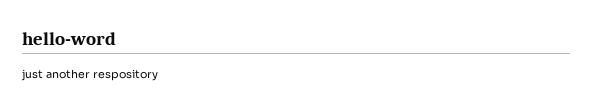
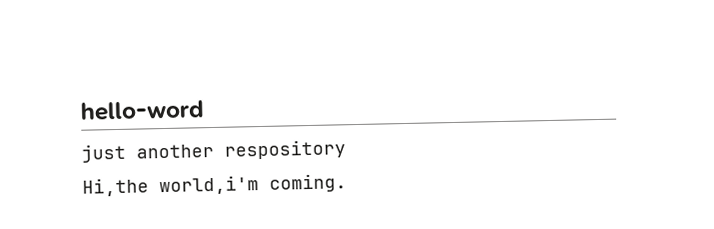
+ Hi,the world,i'm coming.

